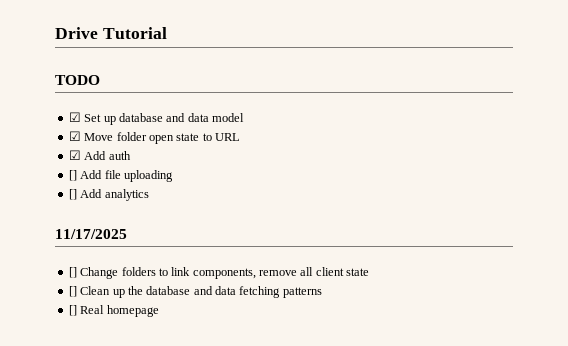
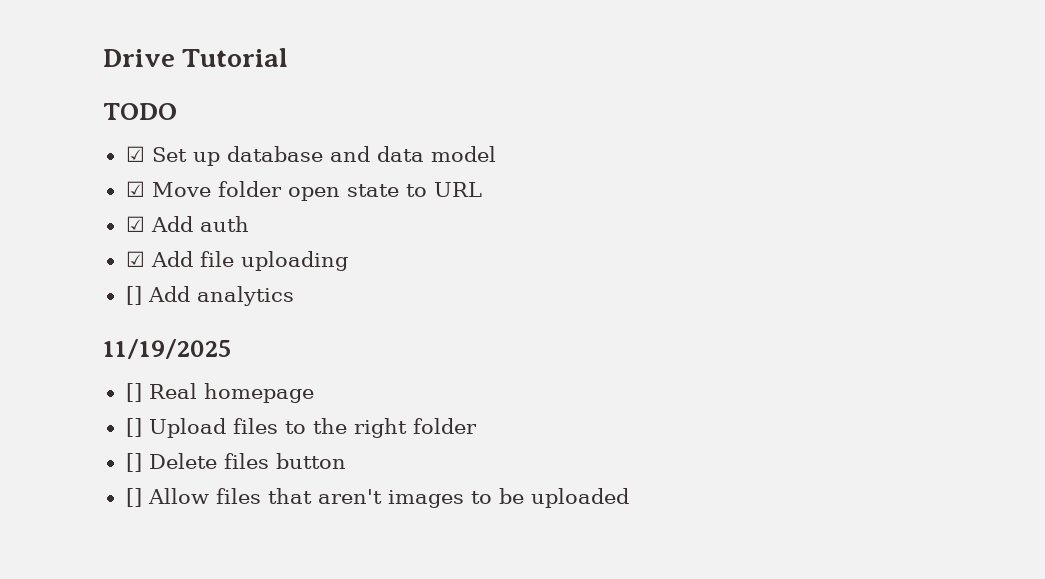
- [] Add file uploading
+ ☑ Add file uploading
- 11/17/2025
- [] Change folders to link components, remove all client state
- [] Clean up the database and data fetching patterns
+ 11/19/2025
  [] Real homepage
+ [] Upload files to the right folder
+ [] Delete files button
+ [] Allow files that aren't images to be uploaded

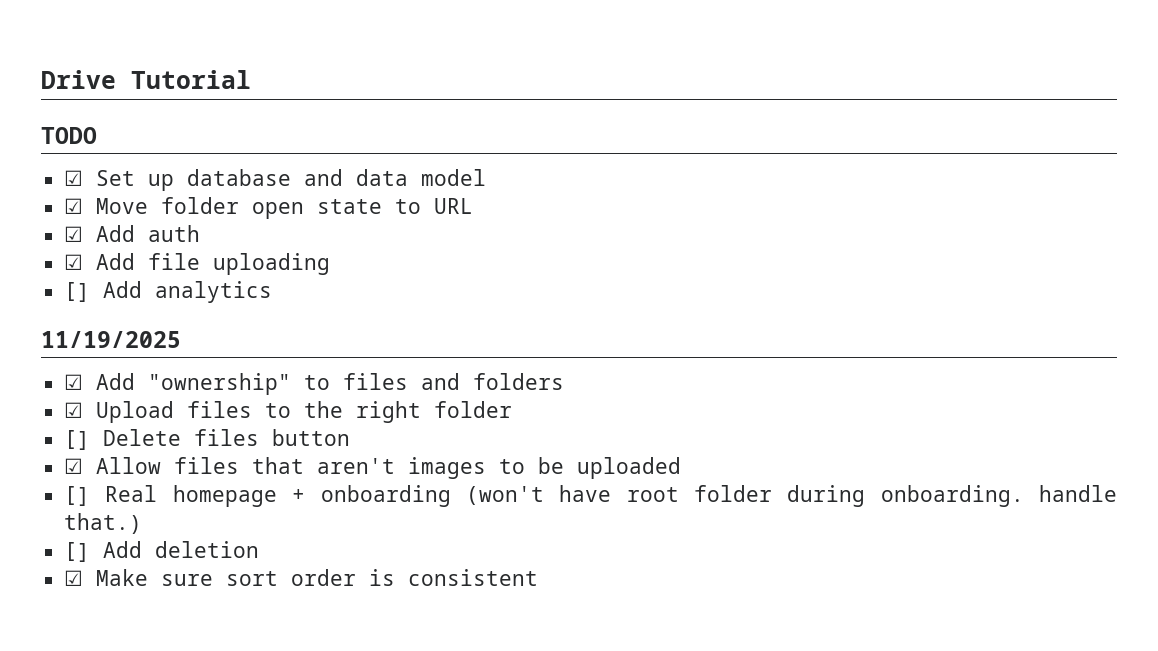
- [] Real homepage
- [] Upload files to the right folder
+ ☑ Add "ownership" to files and folders
+ ☑ Upload files to the right folder
- [] Allow files that aren't images to be uploaded
+ ☑ Allow files that aren't images to be uploaded
+ [] Real homepage + onboarding (won't have root folder during onboarding. handle that.)
+ [] Add deletion
+ ☑ Make sure sort order is consistent

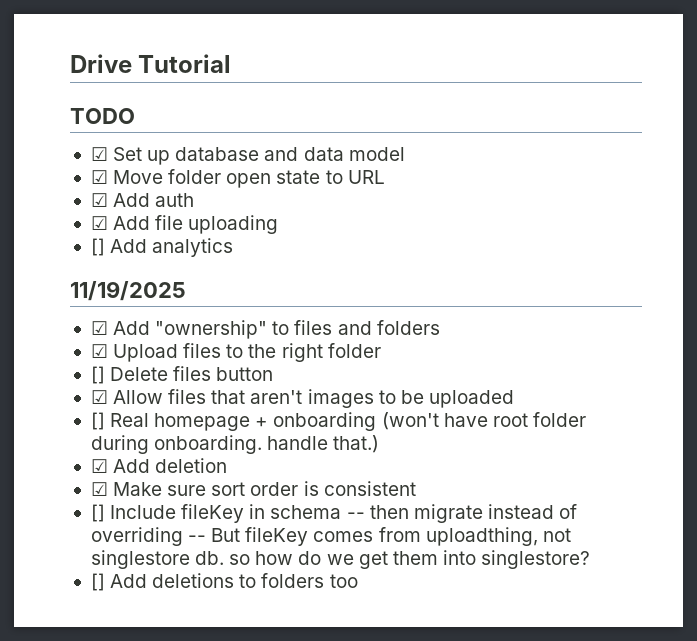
- [] Add deletion
+ ☑ Add deletion
+ [] Include fileKey in schema -- then migrate instead of overriding -- But fileKey comes from uploadthing, not singlestore db. so how do we get them into singlestore?
+ [] Add deletions to folders too

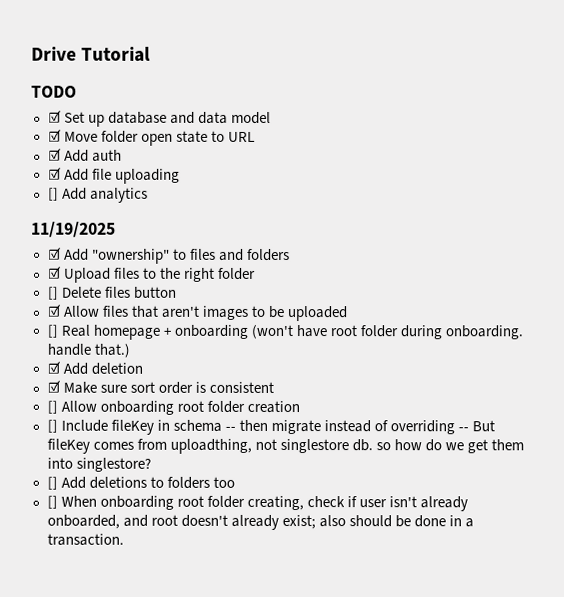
+ [] Allow onboarding root folder creation
+ [] When onboarding root folder creating, check if user isn't already onboarded, and root doesn't already exist; also should be done in a transaction.

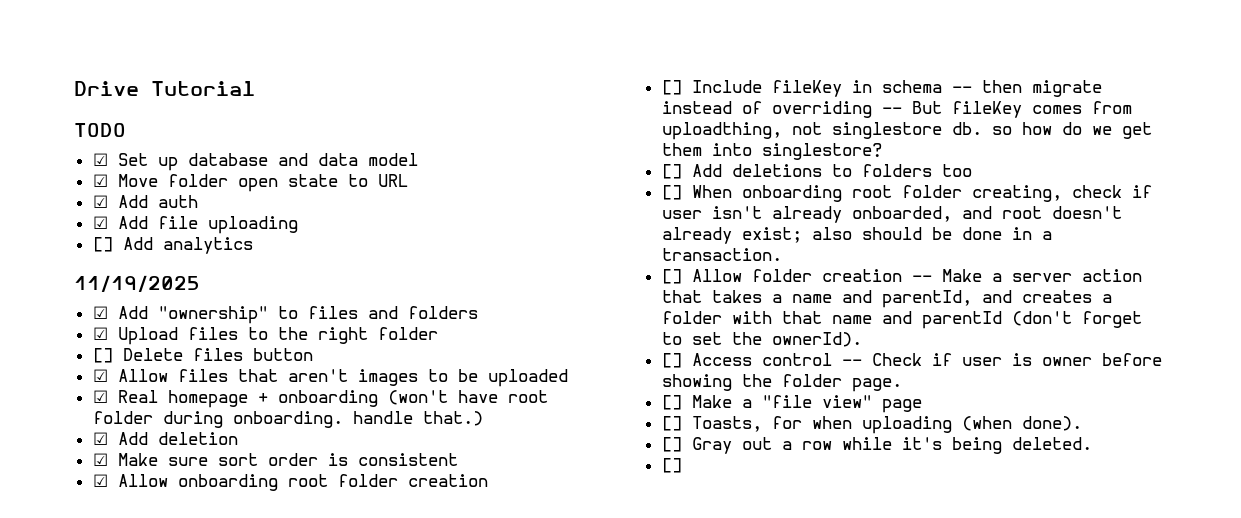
- [] Real homepage + onboarding (won't have root folder during onboarding. handle that.)
+ ☑ Real homepage + onboarding (won't have root folder during onboarding. handle that.)
- [] Allow onboarding root folder creation
+ ☑ Allow onboarding root folder creation
+ [] Allow folder creation -- Make a server action that takes a name and parentId, and creates a folder with that name and parentId (don't forget to set the ownerId).
+ [] Access control -- Check if user is owner before showing the folder page.
+ [] Make a "file view" page
+ [] Toasts, for when uploading (when done).
+ [] Gray out a row while it's being deleted.
+ []

